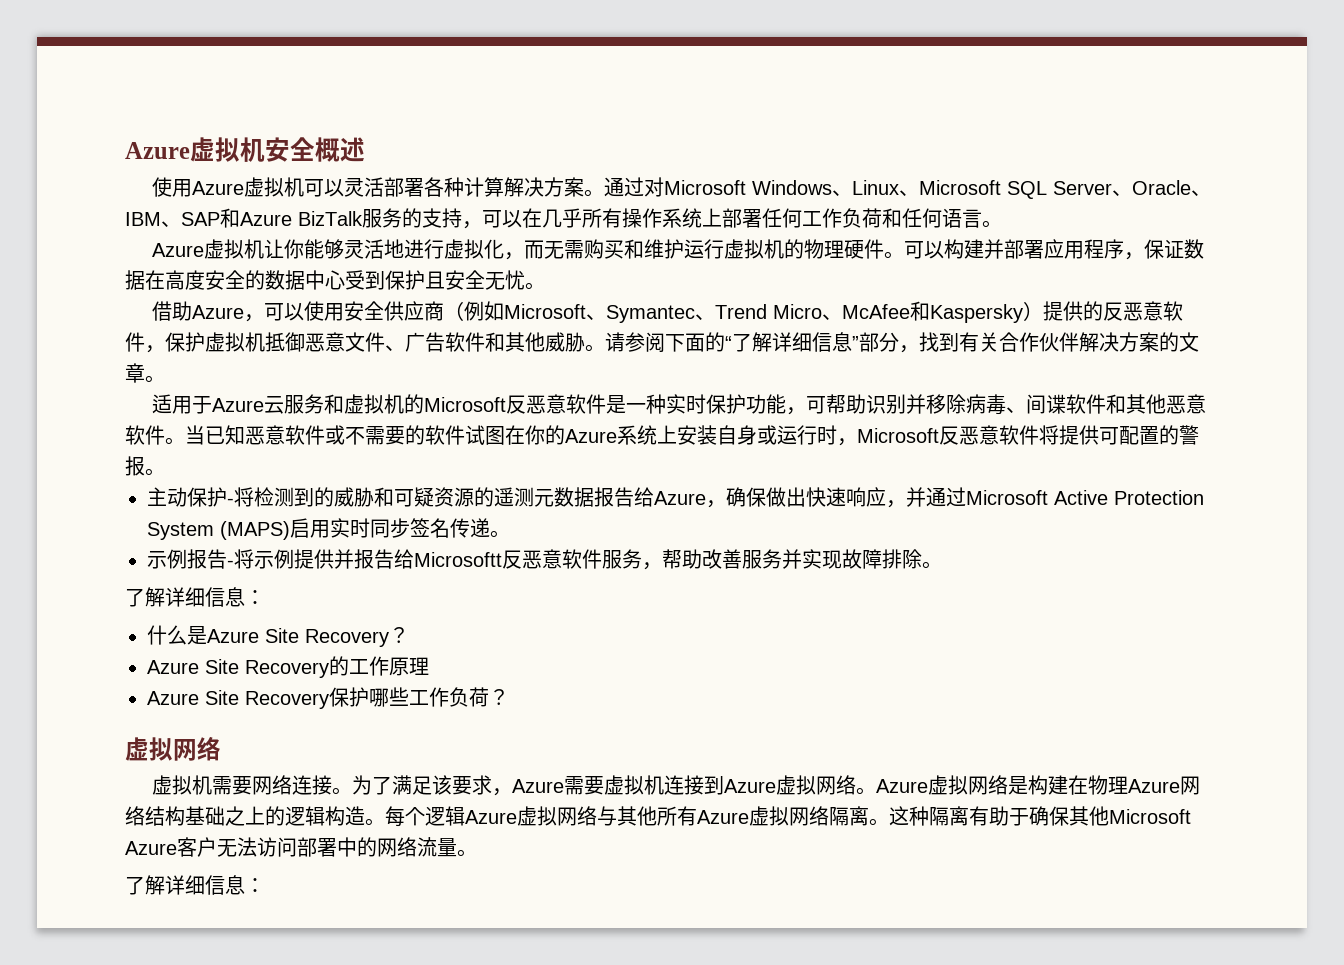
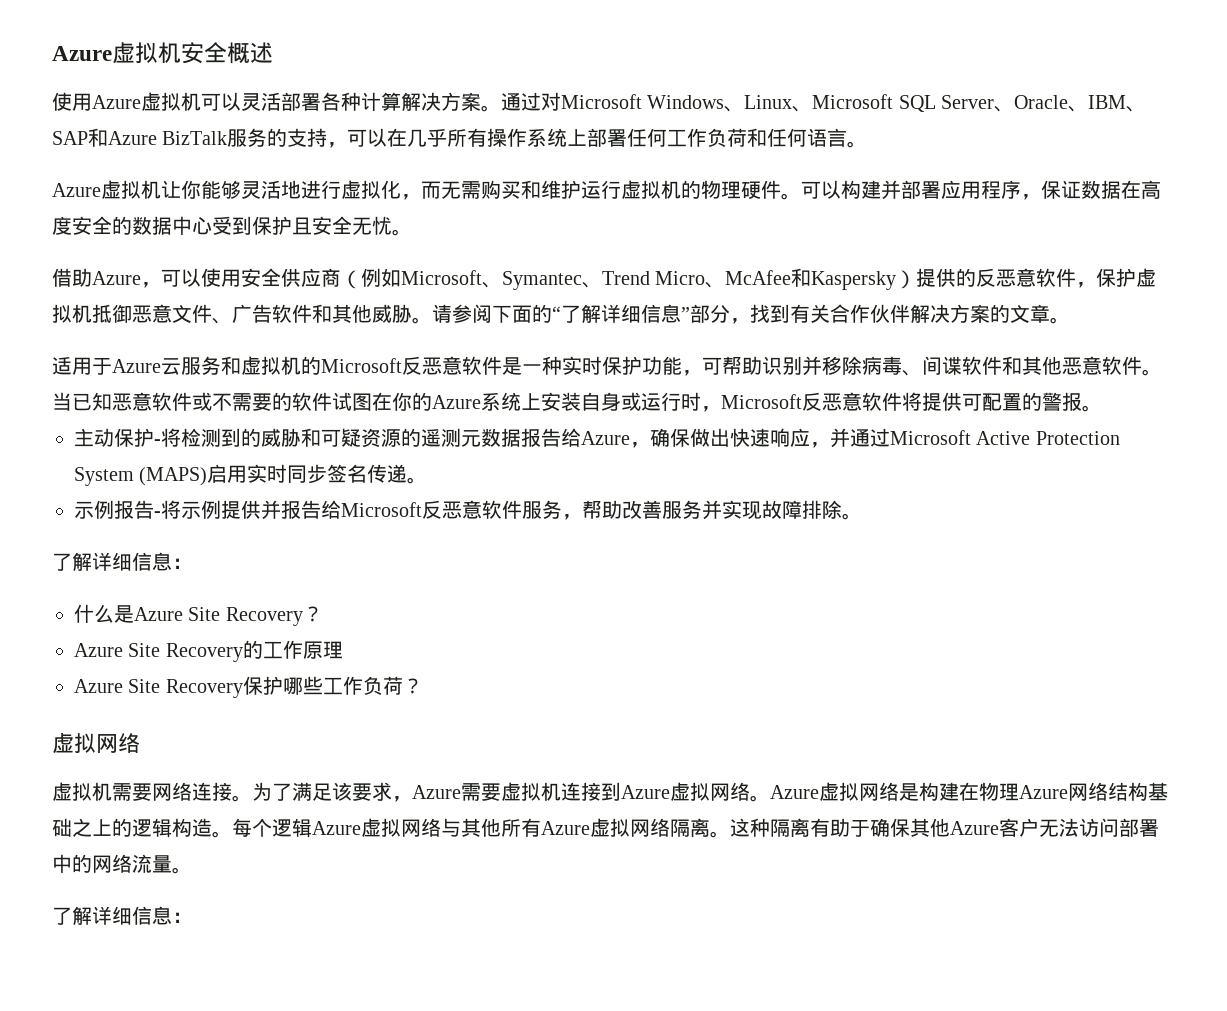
- 示例报告-将示例提供并报告给Microsoftt反恶意软件服务，帮助改善服务并实现故障排除。
+ 示例报告-将示例提供并报告给Microsoft反恶意软件服务，帮助改善服务并实现故障排除。
- 这种隔离有助于确保其他Microsoft Azure客户无法访问部署中的网络流量。
+ 这种隔离有助于确保其他Azure客户无法访问部署中的网络流量。

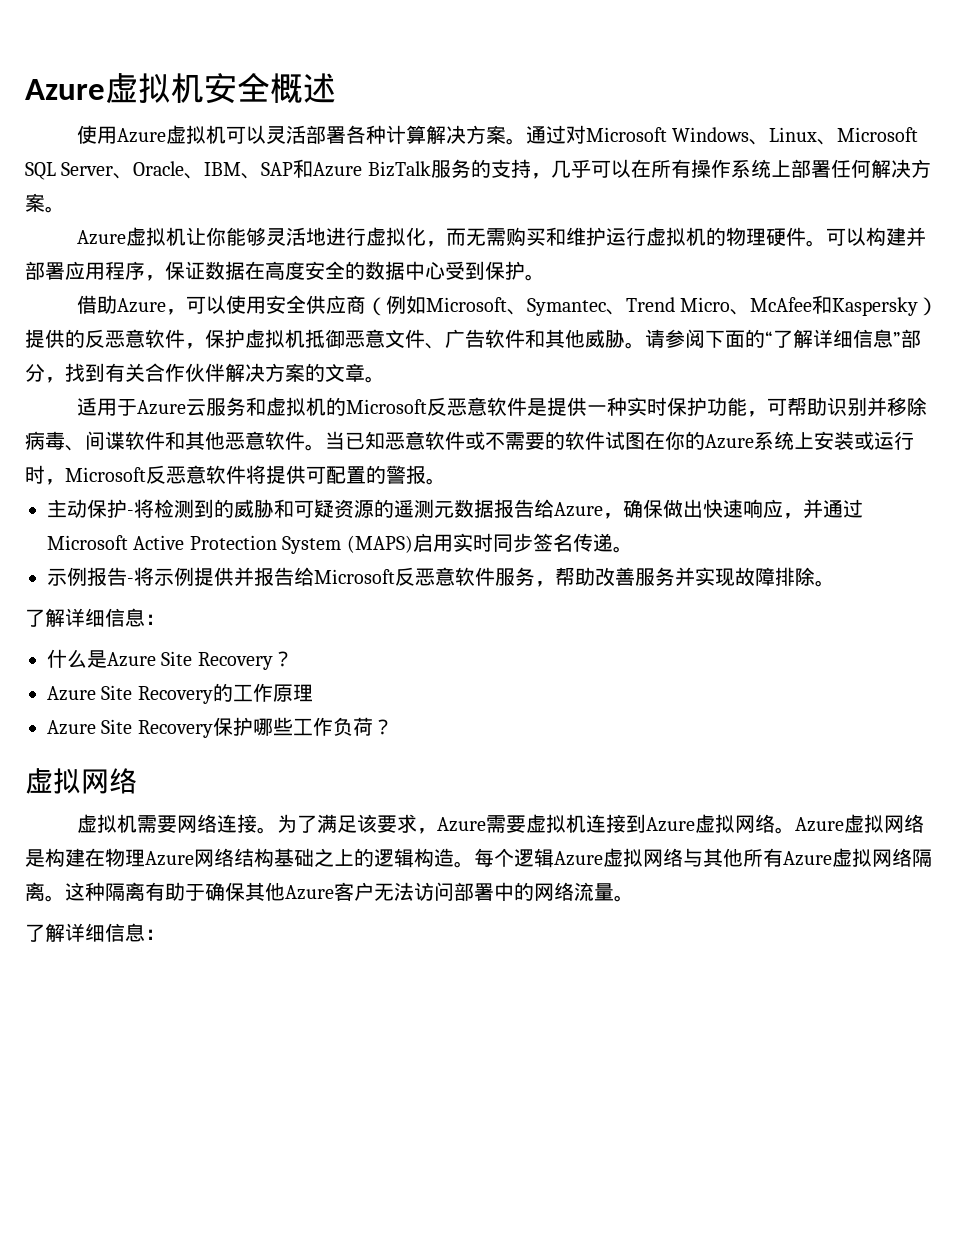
- 通过对Microsoft Windows、Linux、Microsoft SQL Server、Oracle、IBM、SAP和Azure BizTalk服务的支持，可以在几乎所有操作系统上部署任何工作负荷和任何语言。
+ 通过对Microsoft Windows、Linux、Microsoft SQL Server、Oracle、IBM、SAP和Azure BizTalk服务的支持，几乎可以在所有操作系统上部署任何解决方案。
- 可以构建并部署应用程序，保证数据在高度安全的数据中心受到保护且安全无忧。
+ 可以构建并部署应用程序，保证数据在高度安全的数据中心受到保护。
- 适用于Azure云服务和虚拟机的Microsoft反恶意软件是一种实时保护功能，可帮助识别并移除病毒、间谍软件和其他恶意软件。
+ 适用于Azure云服务和虚拟机的Microsoft反恶意软件是提供一种实时保护功能，可帮助识别并移除病毒、间谍软件和其他恶意软件。
- 当已知恶意软件或不需要的软件试图在你的Azure系统上安装自身或运行时，Microsoft反恶意软件将提供可配置的警报。
+ 当已知恶意软件或不需要的软件试图在你的Azure系统上安装或运行时，Microsoft反恶意软件将提供可配置的警报。

